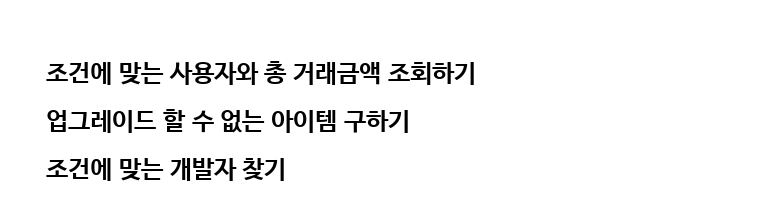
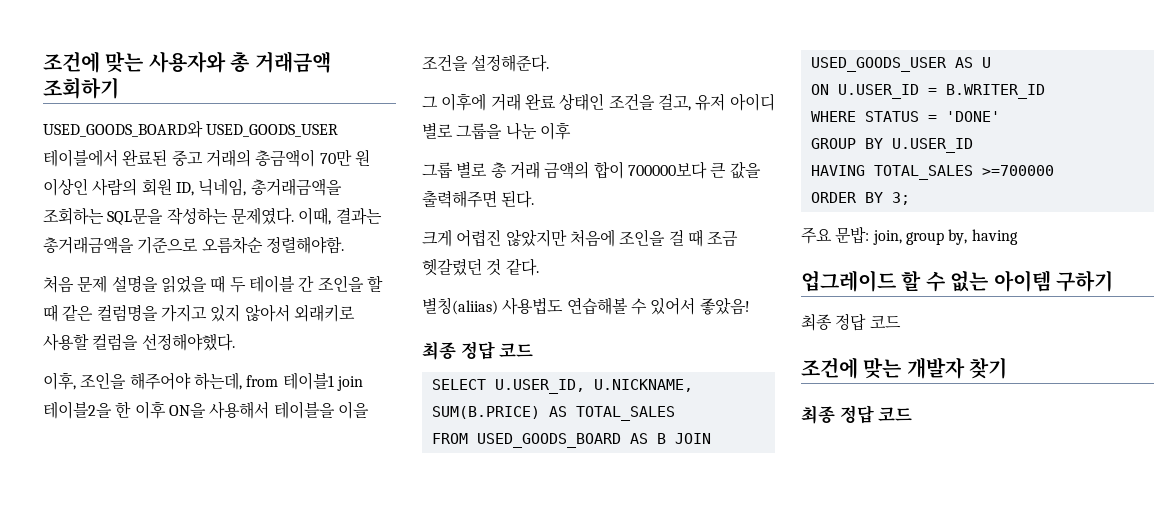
+ USED_GOODS_BOARD와 USED_GOODS_USER 테이블에서 완료된 중고 거래의 총금액이 70만 원 이상인 사람의 회원 ID, 닉네임, 총거래금액을 조회하는 SQL문을 작성하는 문제였다. 이때, 결과는 총거래금액을 기준으로 오름차순 정렬해야함.
+ 처음 문제 설명을 읽었을 때 두 테이블 간 조인을 할 때 같은 컬럼명을 가지고 있지 않아서 외래키로 사용할 컬럼을 선정해야했다.
+ 이후, 조인을 해주어야 하는데, from 테이블1 join 테이블2을 한 이후 ON을 사용해서 테이블을 이을 조건을 설정해준다.
+ 그 이후에 거래 완료 상태인 조건을 걸고, 유저 아이디 별로 그룹을 나눈 이후
+ 그룹 별로 총 거래 금액의 합이 700000보다 큰 값을 출력해주면 된다.
+ 크게 어렵진 않았지만 처음에 조인을 걸 때 조금 헷갈렸던 것 같다.
+ 별칭(aliias) 사용법도 연습해볼 수 있어서 좋았음!
+ 최종 정답 코드
+ SELECT U.USER_ID, U.NICKNAME, SUM(B.PRICE) AS TOTAL_SALES
+ FROM USED_GOODS_BOARD AS B JOIN USED_GOODS_USER AS U
+ ON U.USER_ID = B.WRITER_ID
+ WHERE STATUS = 'DONE'
+ GROUP BY U.USER_ID
+ HAVING TOTAL_SALES >=700000
+ ORDER BY 3;
+ 주요 문밥: join, group by, having
  업그레이드 할 수 없는 아이템 구하기
+ 최종 정답 코드
  조건에 맞는 개발자 찾기
+ 최종 정답 코드

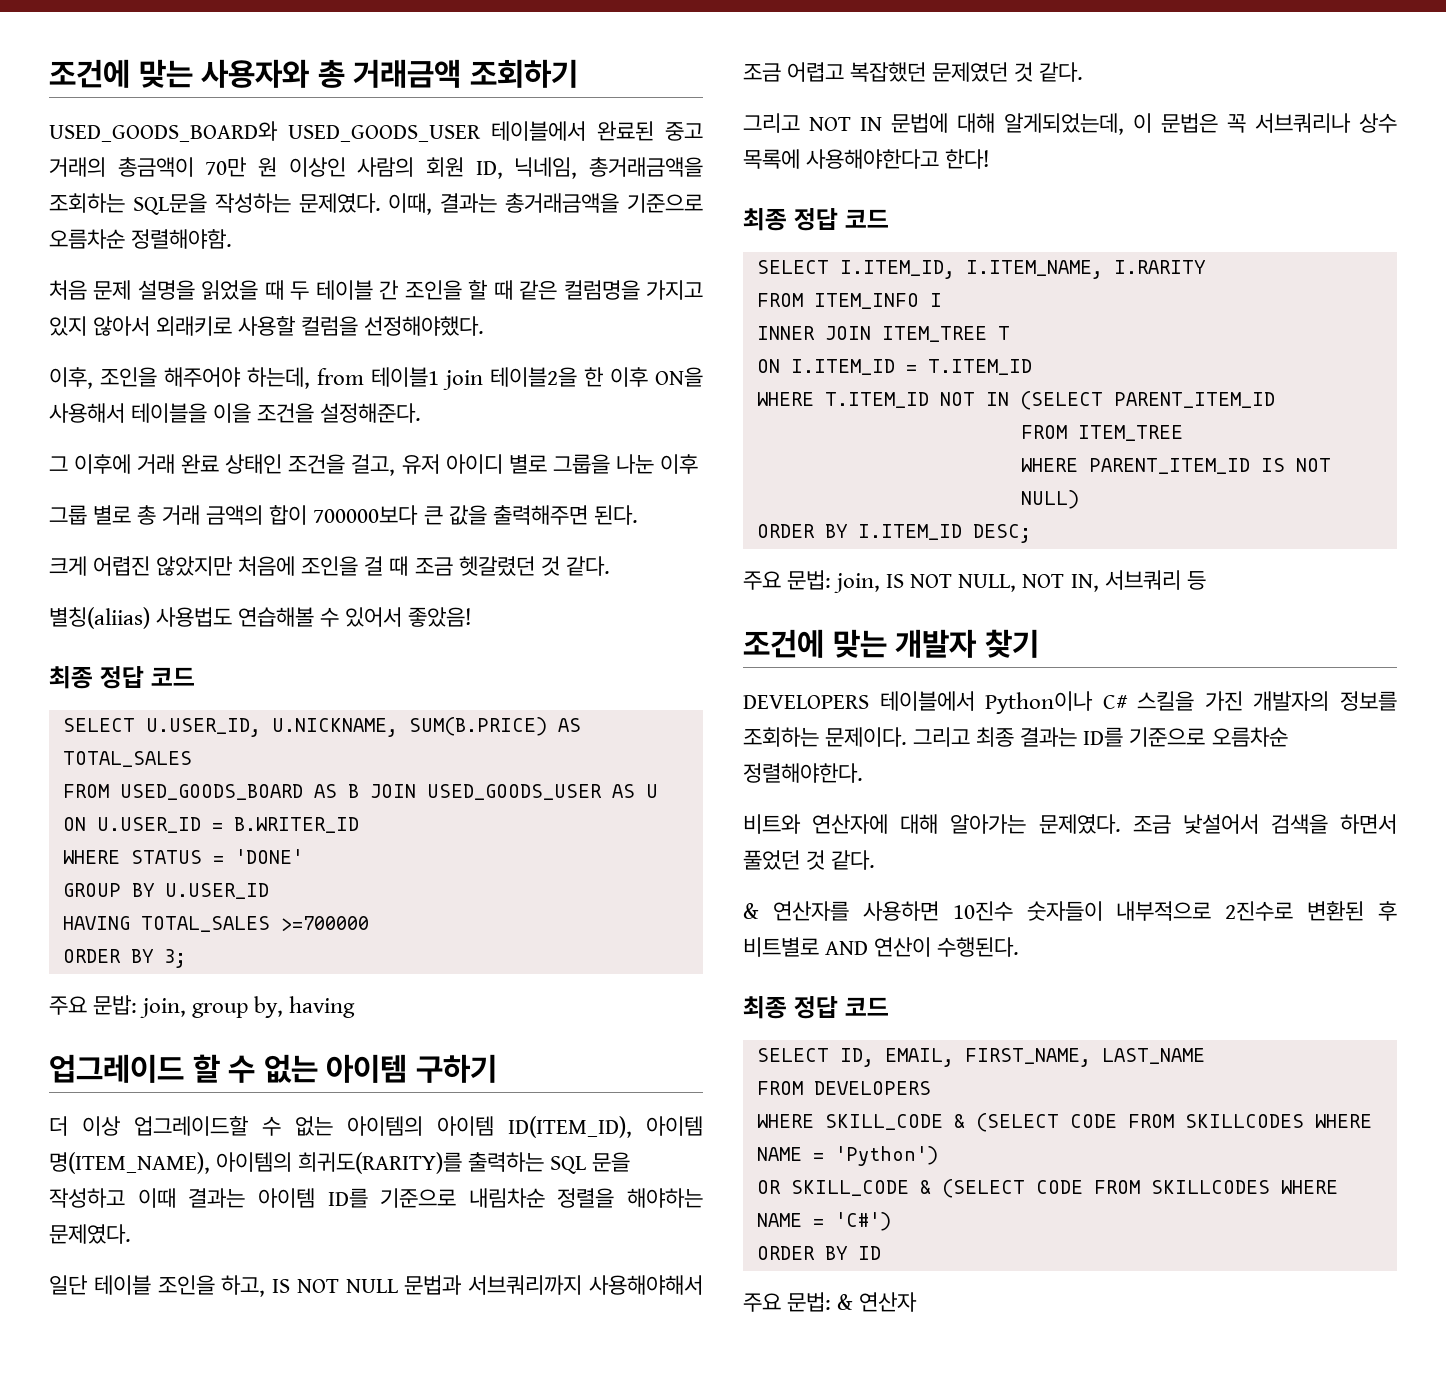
  업그레이드 할 수 없는 아이템 구하기
+ 더 이상 업그레이드할 수 없는 아이템의 아이템 ID(ITEM_ID), 아이템 명(ITEM_NAME), 아이템의 희귀도(RARITY)를 출력하는 SQL 문을 작성하고 이때 결과는 아이템 ID를 기준으로 내림차순 정렬을 해야하는 문제였다.
+ 일단 테이블 조인을 하고, IS NOT NULL 문법과 서브쿼리까지 사용해야해서 조금 어렵고 복잡했던 문제였던 것 같다.
+ 그리고 NOT IN 문법에 대해 알게되었는데, 이 문법은 꼭 서브쿼리나 상수 목록에 사용해야한다고 한다!
  최종 정답 코드
+ SELECT I.ITEM_ID, I.ITEM_NAME, I.RARITY
+ FROM ITEM_INFO I
+ INNER JOIN ITEM_TREE T
+ ON I.ITEM_ID = T.ITEM_ID
+ WHERE T.ITEM_ID NOT IN (SELECT PARENT_ITEM_ID
+ FROM ITEM_TREE
+ WHERE PARENT_ITEM_ID IS NOT NULL)
+ ORDER BY I.ITEM_ID DESC;
+ 주요 문법: join, IS NOT NULL, NOT IN, 서브쿼리 등
  조건에 맞는 개발자 찾기
+ DEVELOPERS 테이블에서 Python이나 C# 스킬을 가진 개발자의 정보를 조회하는 문제이다. 그리고 최종 결과는 ID를 기준으로 오름차순 정렬해야한다.
+ 비트와 연산자에 대해 알아가는 문제였다. 조금 낯설어서 검색을 하면서 풀었던 것 같다.
+ & 연산자를 사용하면 10진수 숫자들이 내부적으로 2진수로 변환된 후 비트별로 AND 연산이 수행된다.
  최종 정답 코드
+ SELECT ID, EMAIL, FIRST_NAME, LAST_NAME
+ FROM DEVELOPERS
+ WHERE SKILL_CODE & (SELECT CODE FROM SKILLCODES WHERE NAME = 'Python')
+ OR SKILL_CODE & (SELECT CODE FROM SKILLCODES WHERE NAME = 'C#')
+ ORDER BY ID
+ 주요 문법: & 연산자

